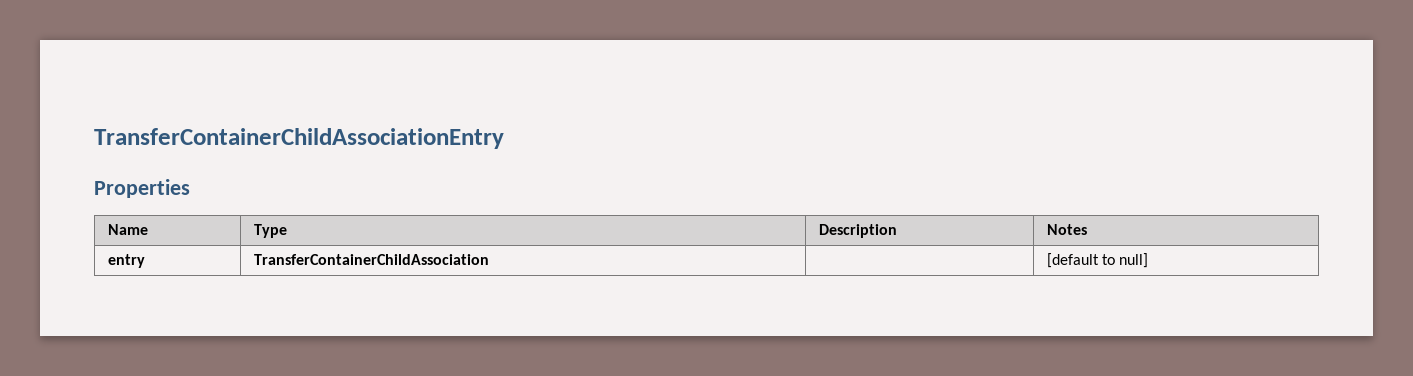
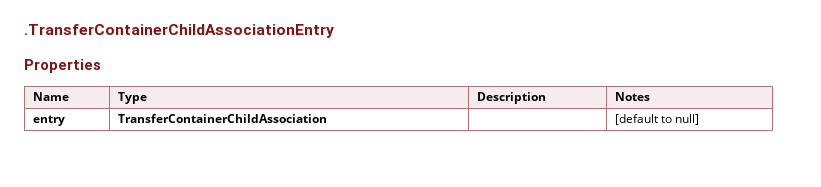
- TransferContainerChildAssociationEntry
+ .TransferContainerChildAssociationEntry

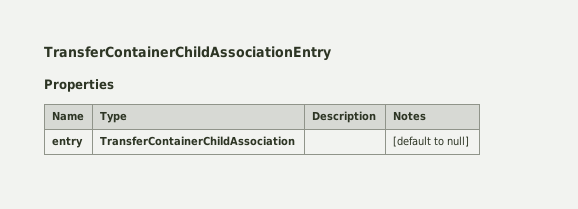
- .TransferContainerChildAssociationEntry
+ TransferContainerChildAssociationEntry

